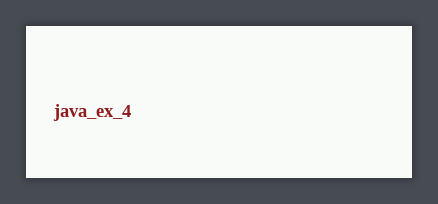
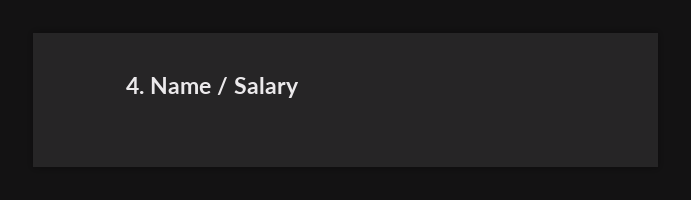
- java_ex_4
+ 4. Name / Salary

